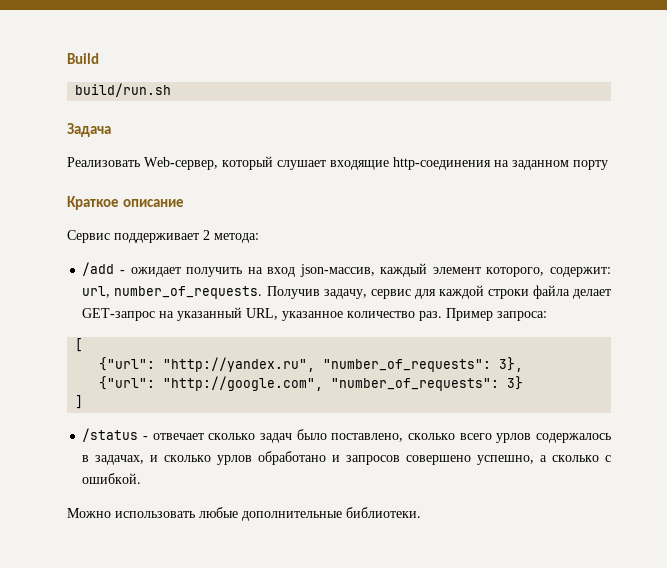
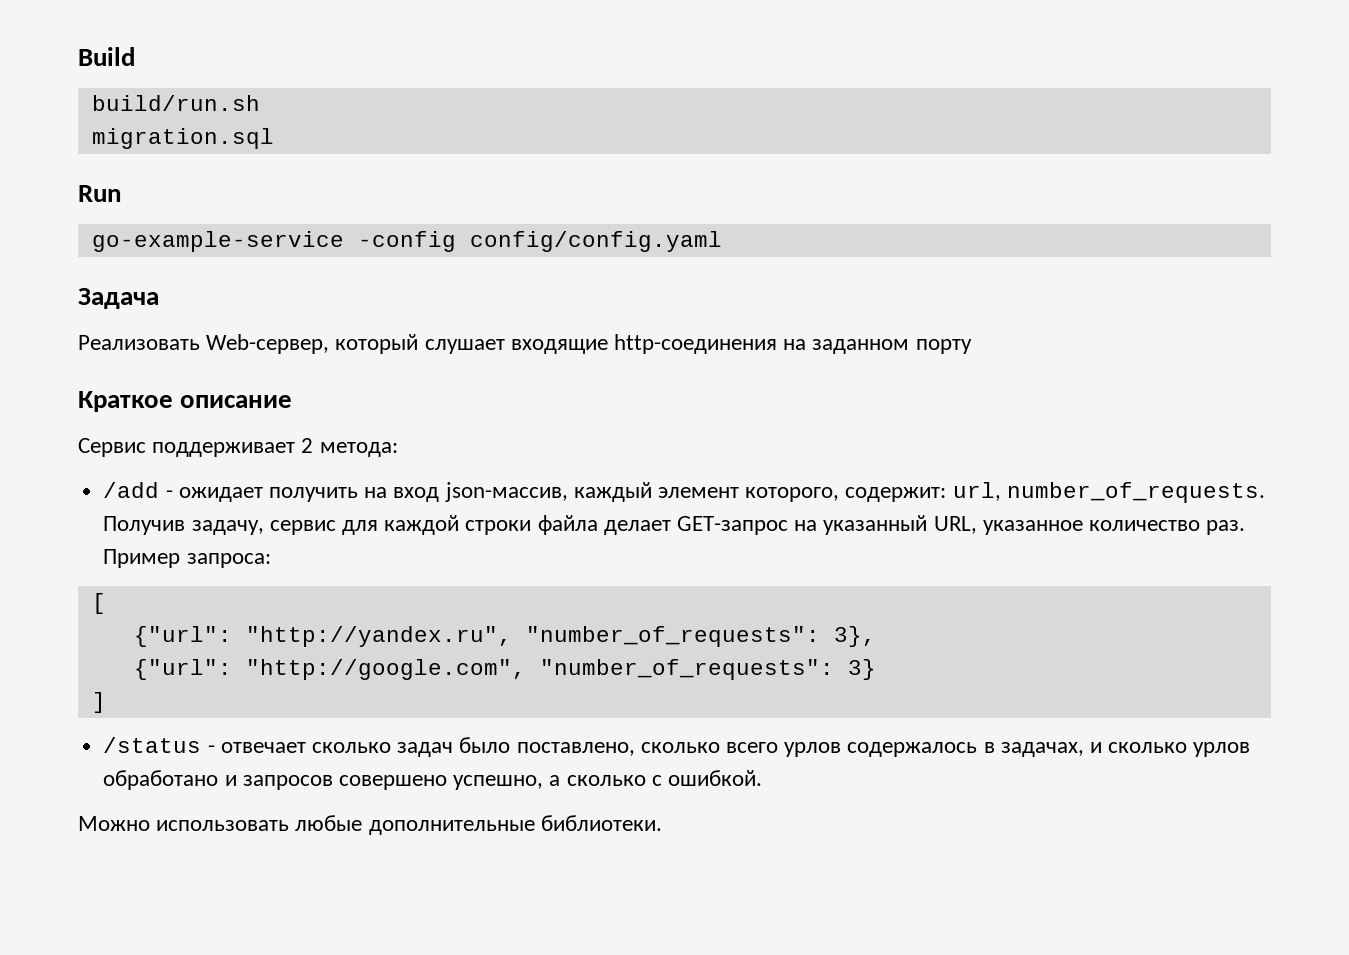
+ migration.sql
+ Run
+ go-example-service -config config/config.yaml

